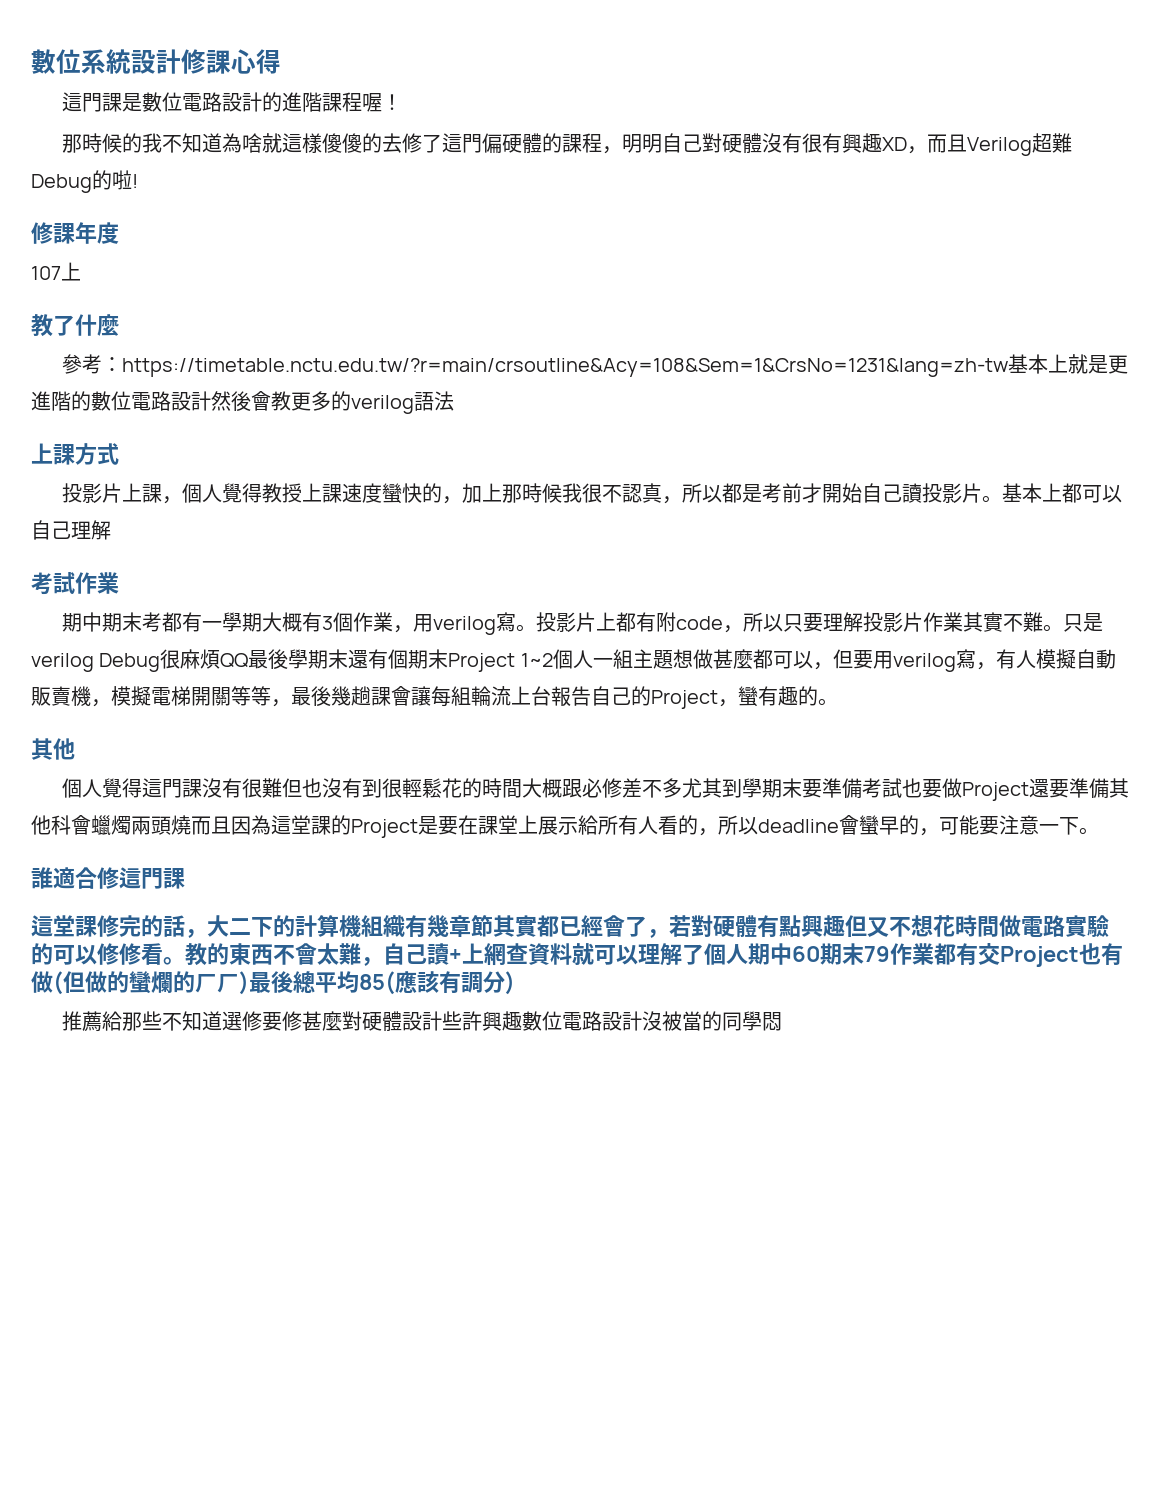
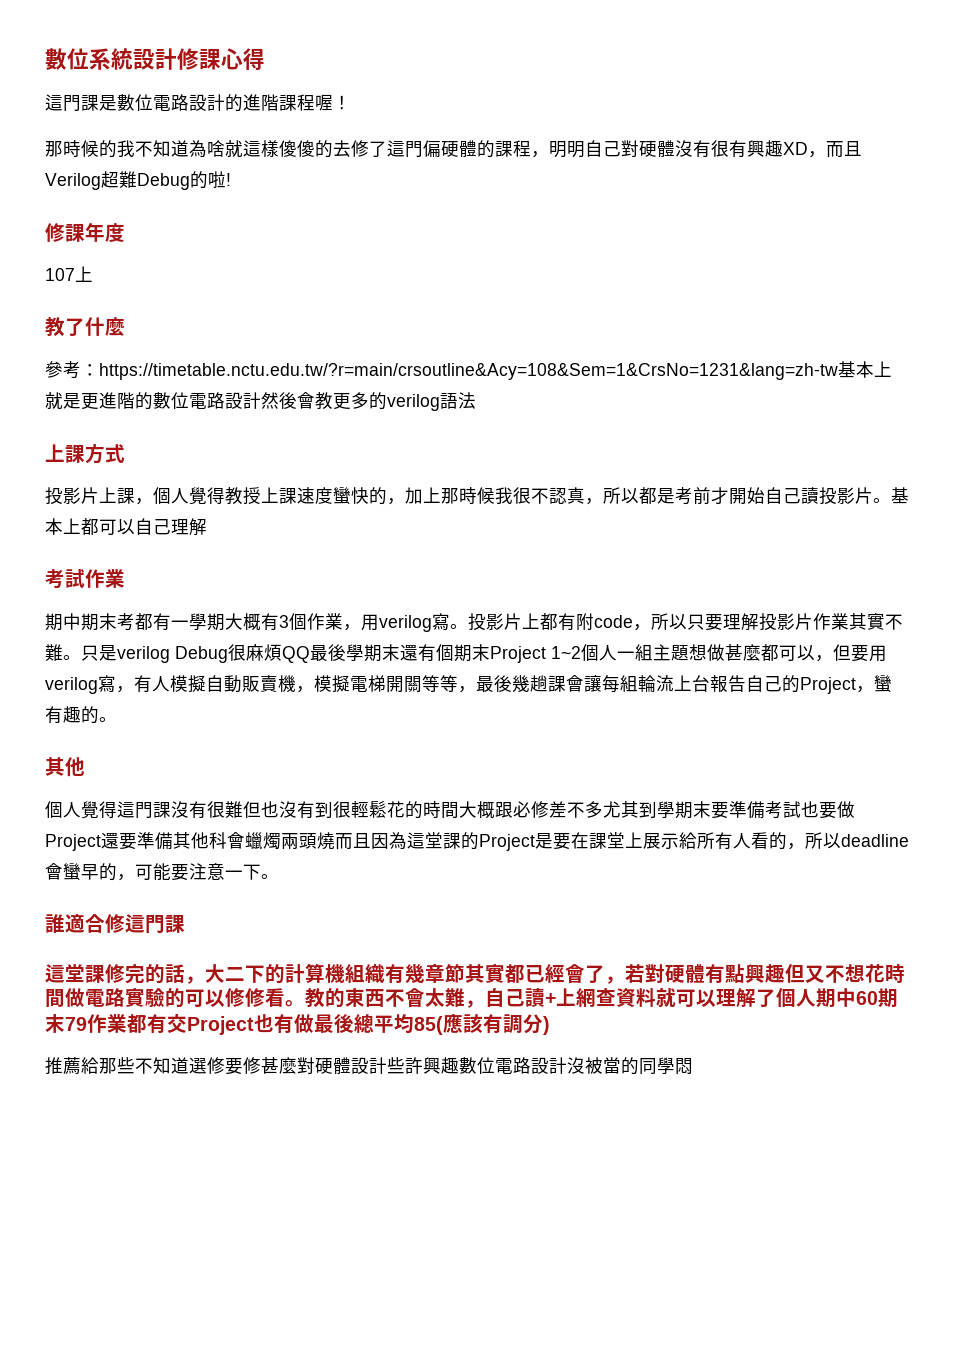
- 教的東西不會太難，自己讀+上網查資料就可以理解了個人期中60期末79作業都有交Project也有做(但做的蠻爛的ㄏㄏ)最後總平均85(應該有調分)
+ 教的東西不會太難，自己讀+上網查資料就可以理解了個人期中60期末79作業都有交Project也有做最後總平均85(應該有調分)

